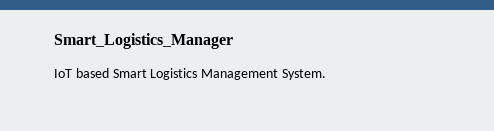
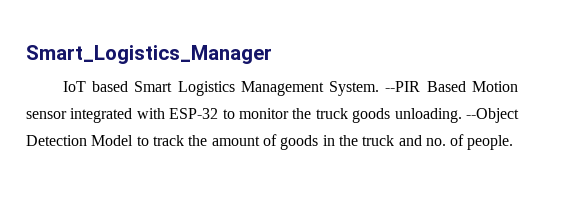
+ --PIR Based Motion sensor integrated with ESP-32 to monitor the truck goods unloading. --Object Detection Model to track the amount of goods in the truck and no. of people.

